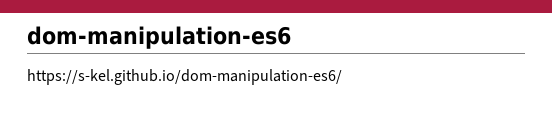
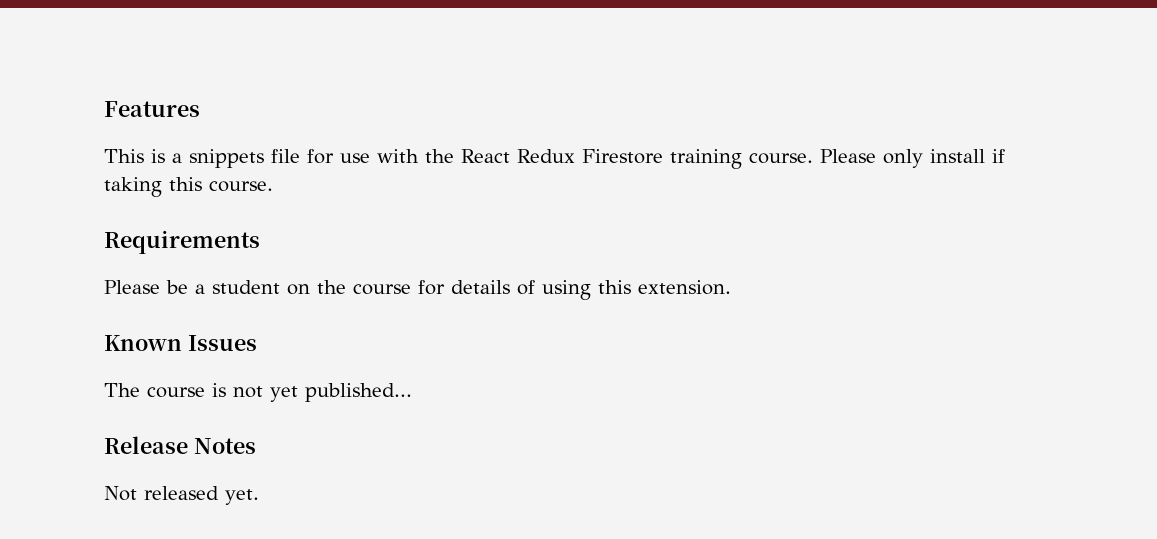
- dom-manipulation-es6
- https://s-kel.github.io/dom-manipulation-es6/
+ Features
+ This is a snippets file for use with the React Redux Firestore training course. Please only install if taking this course.
+ Requirements
+ Please be a student on the course for details of using this extension.
+ Known Issues
+ The course is not yet published...
+ Release Notes
+ Not released yet.

